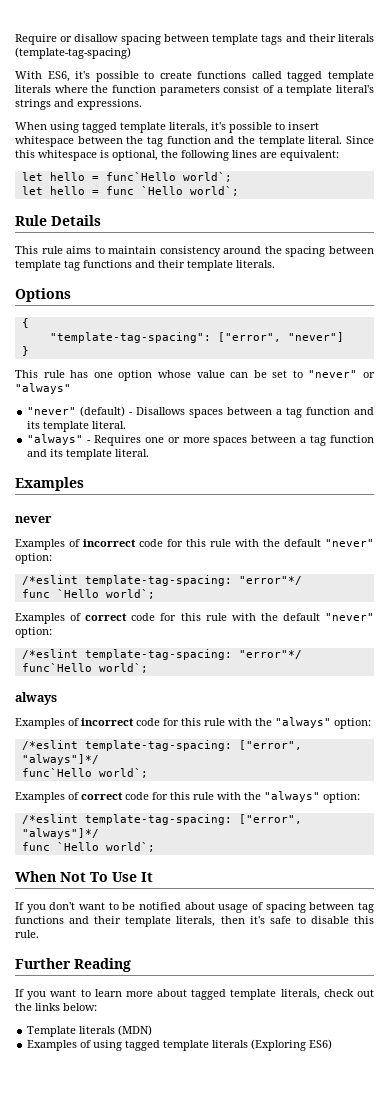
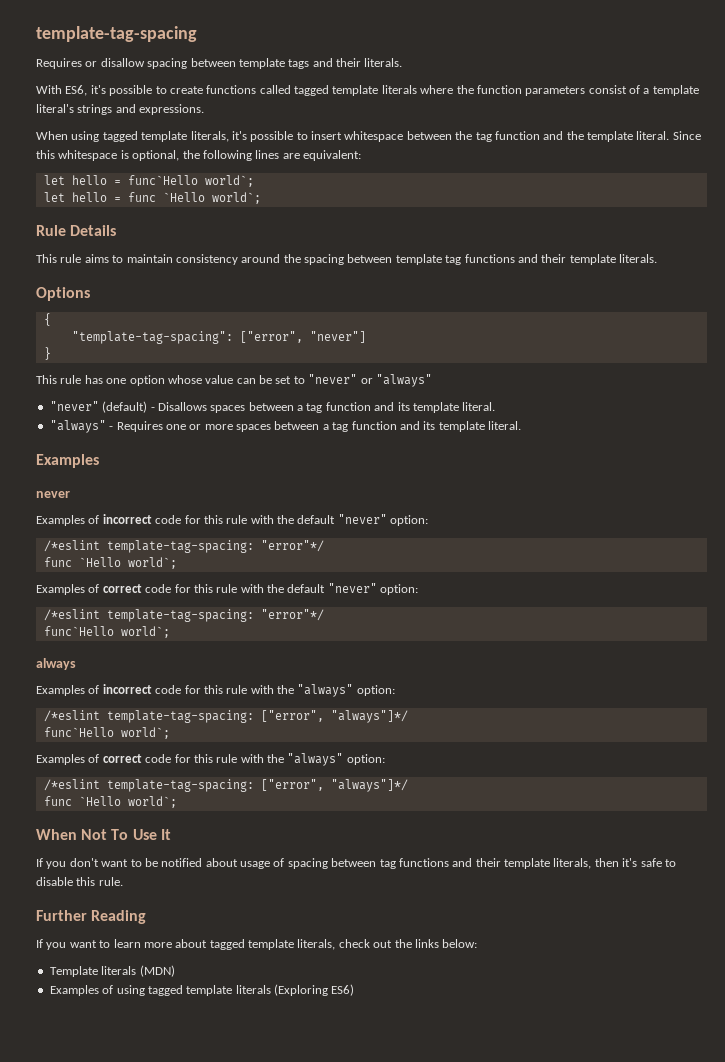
- Require or disallow spacing between template tags and their literals (template-tag-spacing)
+ template-tag-spacing
+ Requires or disallow spacing between template tags and their literals.

